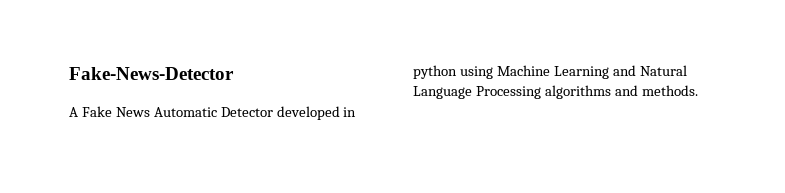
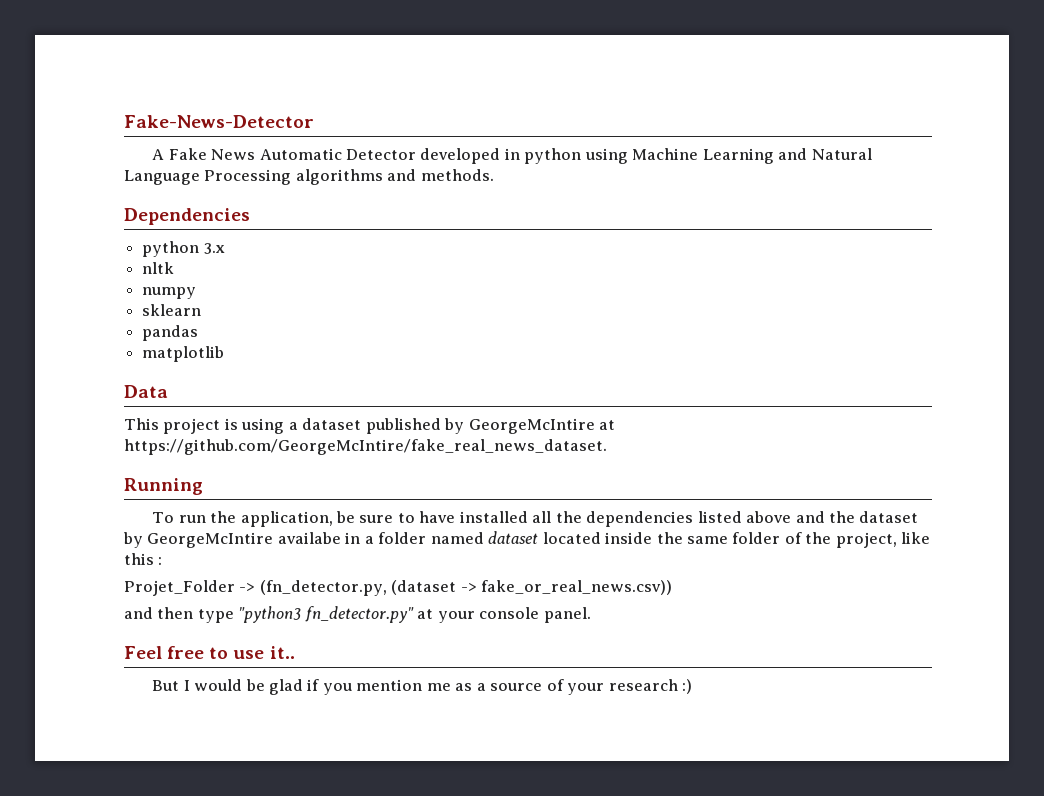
+ Dependencies
+ python 3.x
+ nltk
+ numpy
+ sklearn
+ pandas
+ matplotlib
+ Data
+ This project is using a dataset published by GeorgeMcIntire at https://github.com/GeorgeMcIntire/fake_real_news_dataset.
+ Running
+ To run the application, be sure to have installed all the dependencies listed above and the dataset by GeorgeMcIntire availabe in a folder named dataset located inside the same folder of the project, like this :
+ Projet_Folder -> (fn_detector.py, (dataset -> fake_or_real_news.csv))
+ and then type "python3 fn_detector.py" at your console panel.
+ Feel free to use it..
+ But I would be glad if you mention me as a source of your research :)

